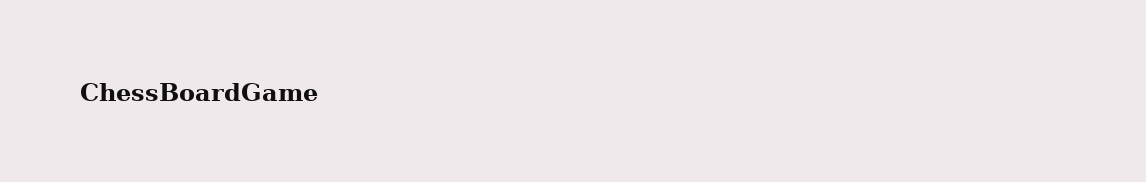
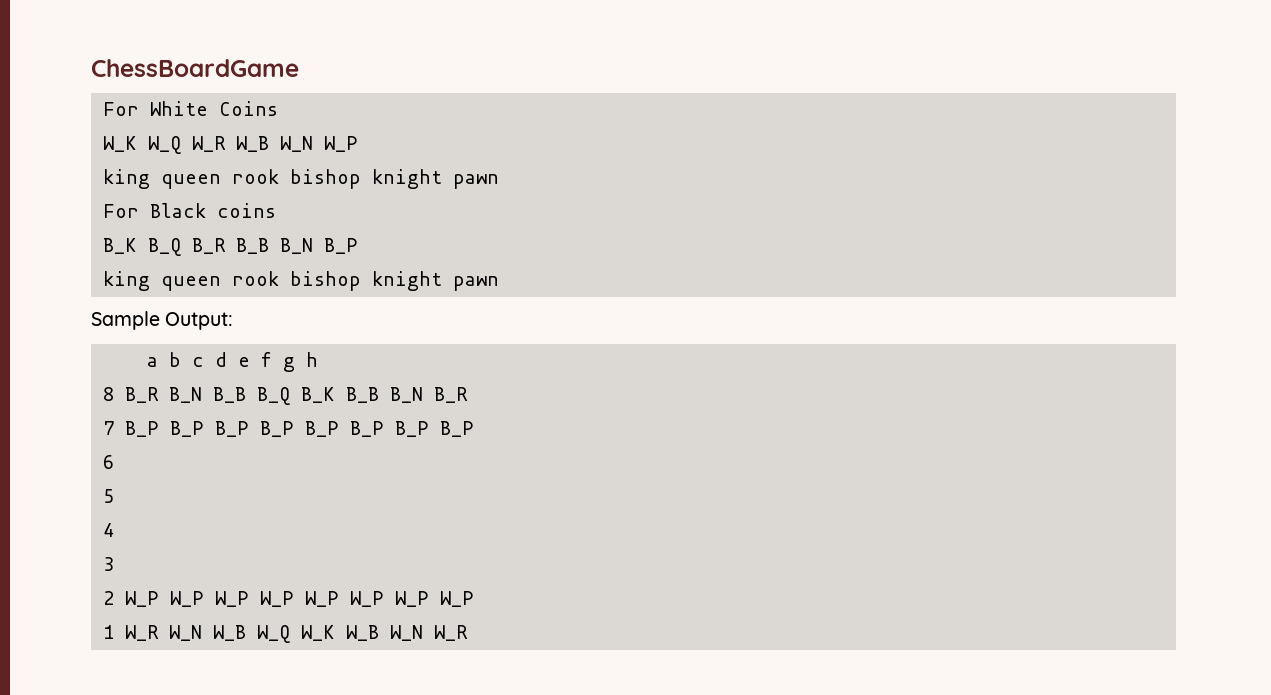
+ For White Coins
+ W_K W_Q W_R W_B W_N W_P
+ king queen rook bishop knight pawn
+ For Black coins
+ B_K B_Q B_R B_B B_N B_P
+ king queen rook bishop knight pawn
+ Sample Output:
+ a b c d e f g h
+ 8 B_R B_N B_B B_Q B_K B_B B_N B_R
+ 7 B_P B_P B_P B_P B_P B_P B_P B_P
+ 6
+ 5
+ 4
+ 3
+ 2 W_P W_P W_P W_P W_P W_P W_P W_P
+ 1 W_R W_N W_B W_Q W_K W_B W_N W_R

